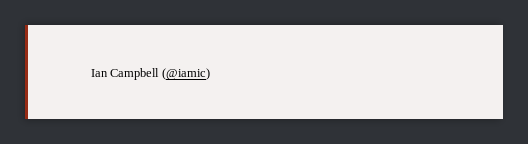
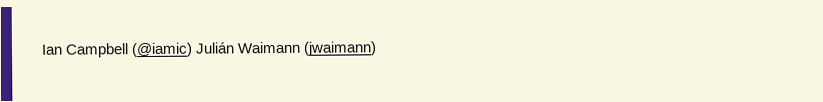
- Ian Campbell (@iamic)
+ Ian Campbell (@iamic) Julián Waimann (jwaimann)

